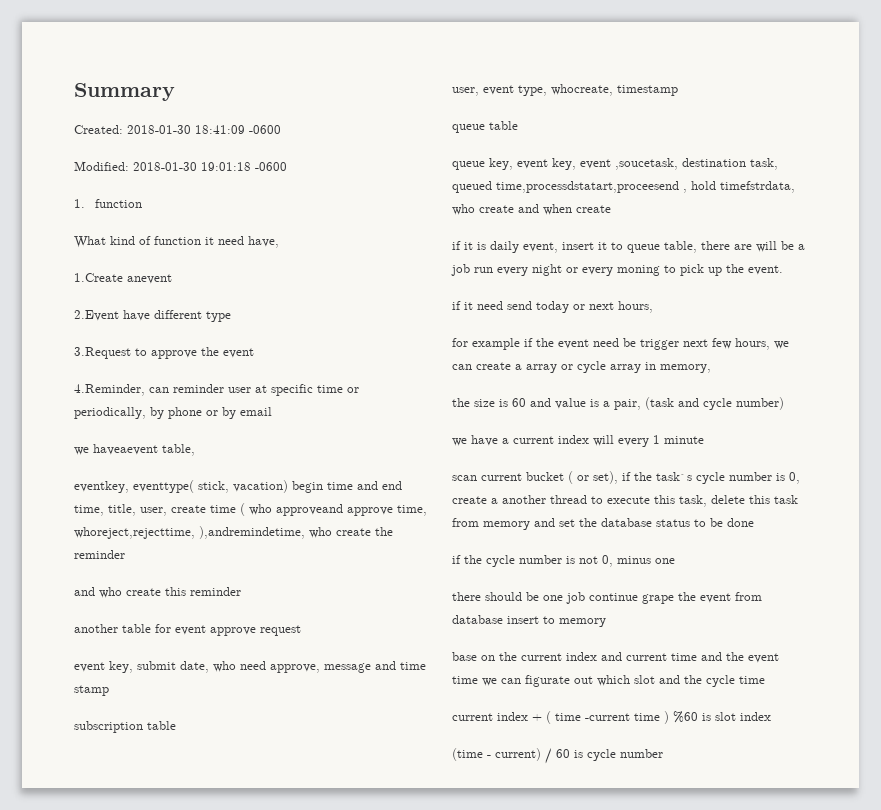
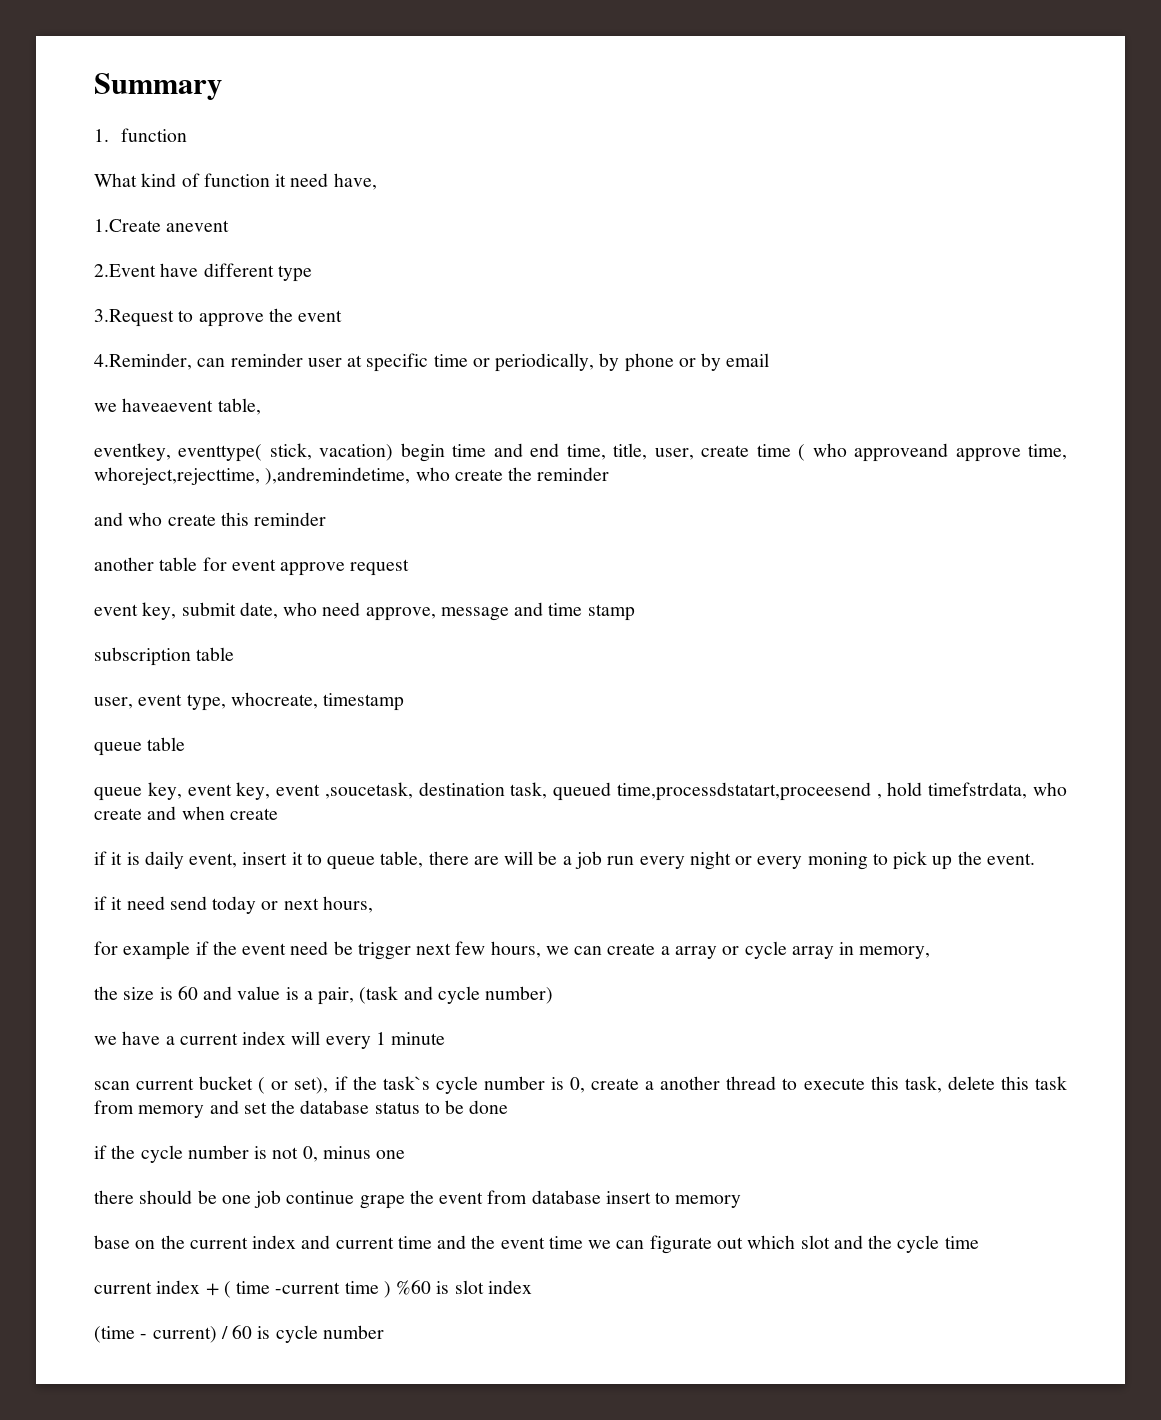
- Created: 2018-01-30 18:41:09 -0600
- Modified: 2018-01-30 19:01:18 -0600

